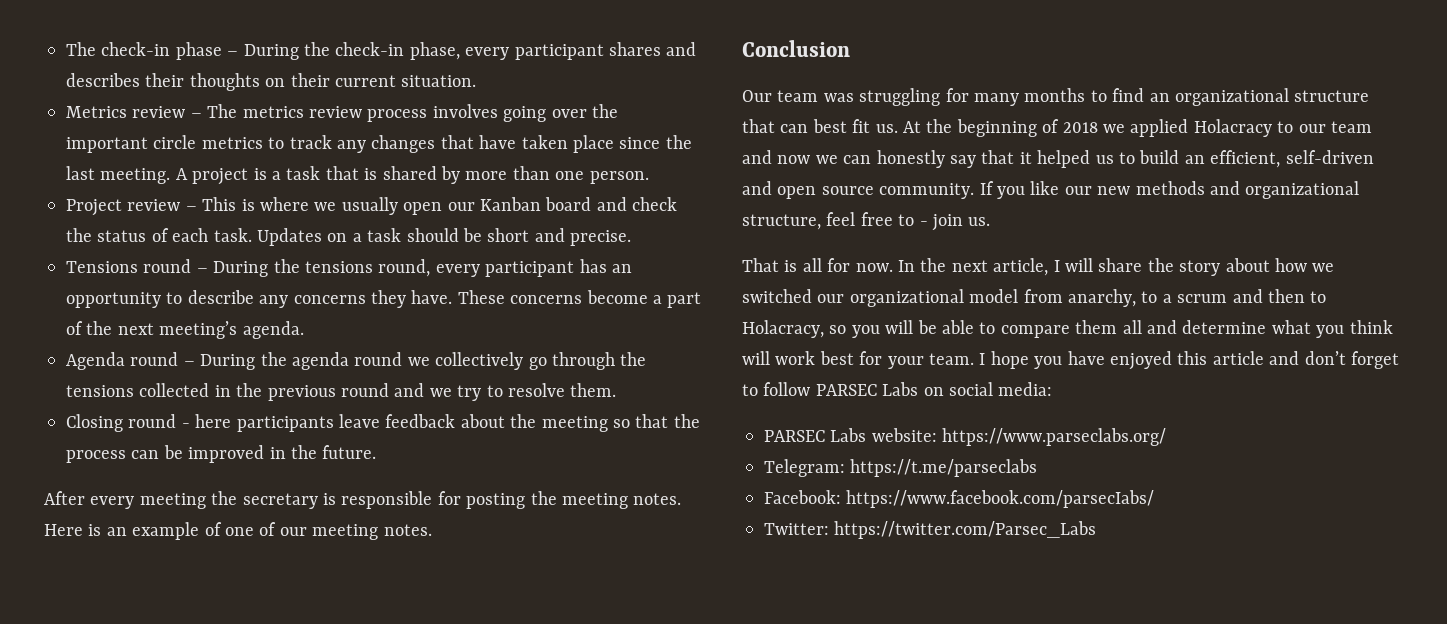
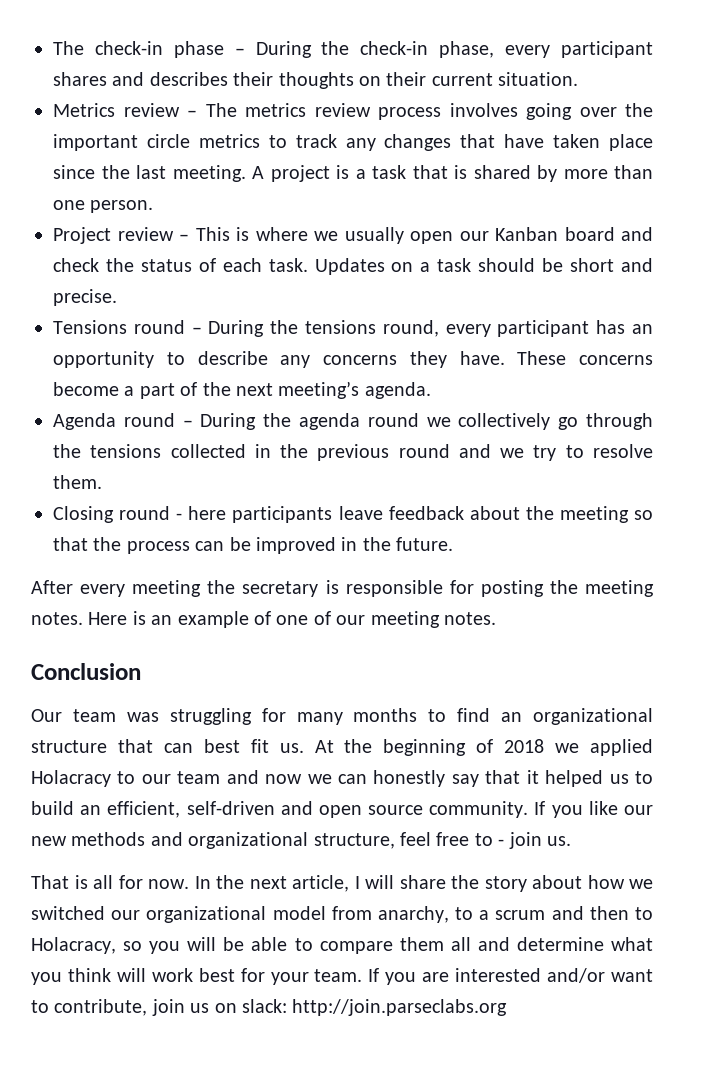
- I hope you have enjoyed this article and don’t forget to follow PARSEC Labs on social media:
- PARSEC Labs website: https://www.parseclabs.org/
- Telegram: https://t.me/parseclabs
- Facebook: https://www.facebook.com/parsecIabs/
- Twitter: https://twitter.com/Parsec_Labs
+ If you are interested and/or want to contribute, join us on slack: http://join.parseclabs.org

